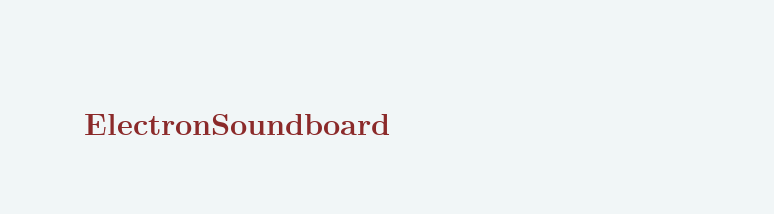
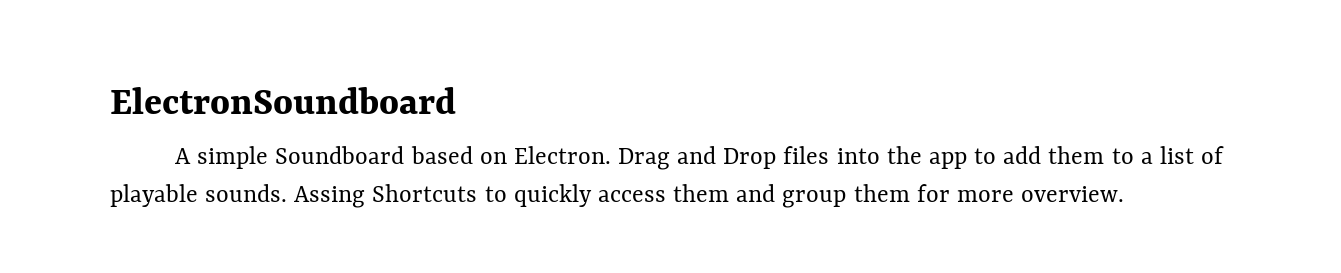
+ A simple Soundboard based on Electron. Drag and Drop files into the app to add them to a list of playable sounds. Assing Shortcuts to quickly access them and group them for more overview.

